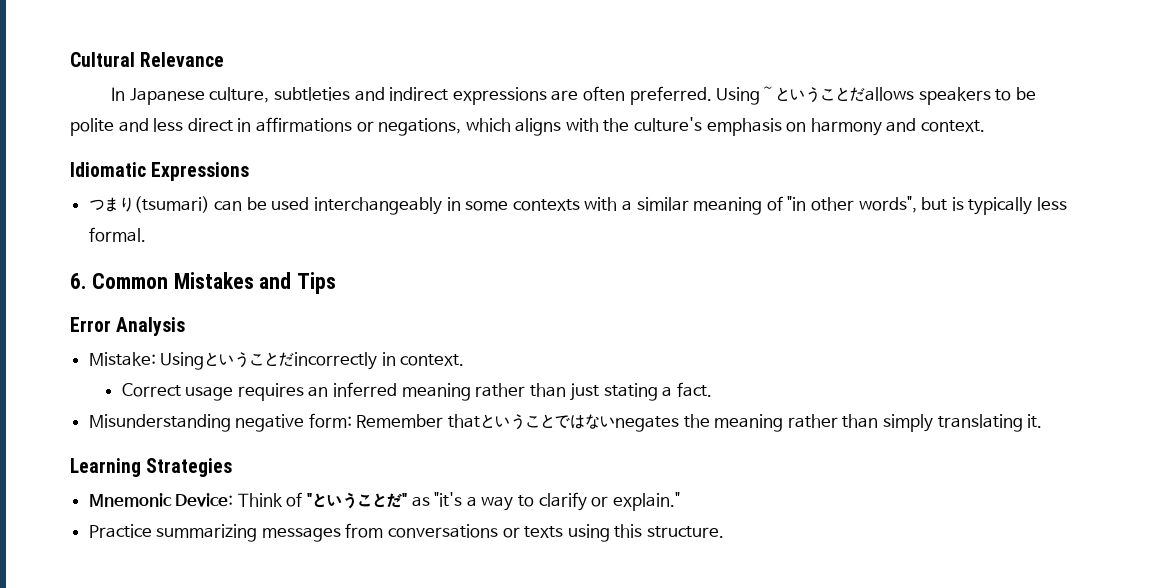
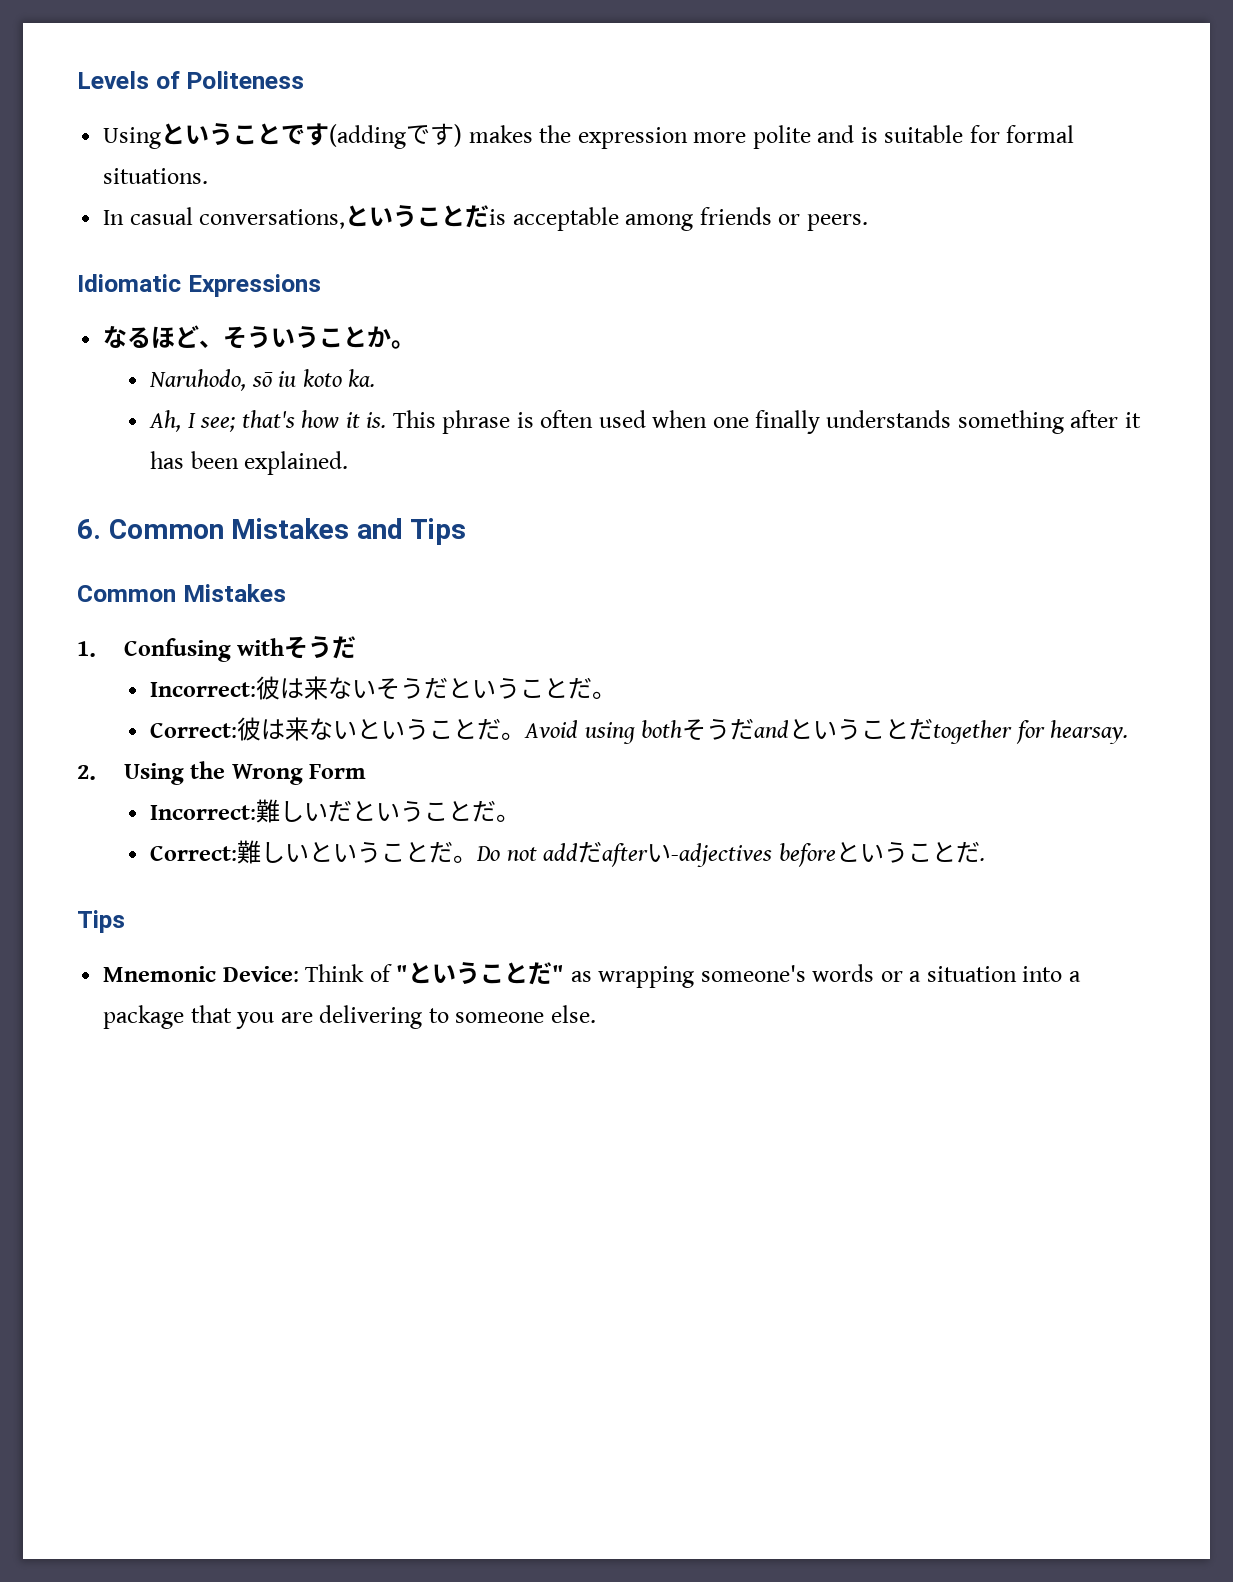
- Cultural Relevance
- In Japanese culture, subtleties and indirect expressions are often preferred. Using～ということだallows speakers to be polite and less direct in affirmations or negations, which aligns with the culture's emphasis on harmony and context.
+ Levels of Politeness
+ Usingということです(addingです) makes the expression more polite and is suitable for formal situations.
+ In casual conversations,ということだis acceptable among friends or peers.
  Idiomatic Expressions
- つまり(tsumari) can be used interchangeably in some contexts with a similar meaning of "in other words", but is typically less formal.
+ なるほど、そういうことか。
+ Naruhodo, sō iu koto ka.
+ Ah, I see; that's how it is. This phrase is often used when one finally understands something after it has been explained.
  6. Common Mistakes and Tips
- Error Analysis
- Mistake: Usingということだincorrectly in context.
- Correct usage requires an inferred meaning rather than just stating a fact.
- Misunderstanding negative form: Remember thatということではないnegates the meaning rather than simply translating it.
- Learning Strategies
+ Common Mistakes
+ 1. Confusing withそうだ
+ Incorrect:彼は来ないそうだということだ。
+ Correct:彼は来ないということだ。Avoid using bothそうだandということだtogether for hearsay.
+ 2. Using the Wrong Form
+ Incorrect:難しいだということだ。
+ Correct:難しいということだ。Do not addだafterい-adjectives beforeということだ.
+ Tips
- Mnemonic Device: Think of "ということだ" as "it's a way to clarify or explain."
- Practice summarizing messages from conversations or texts using this structure.
+ Mnemonic Device: Think of "ということだ" as wrapping someone's words or a situation into a package that you are delivering to someone else.

